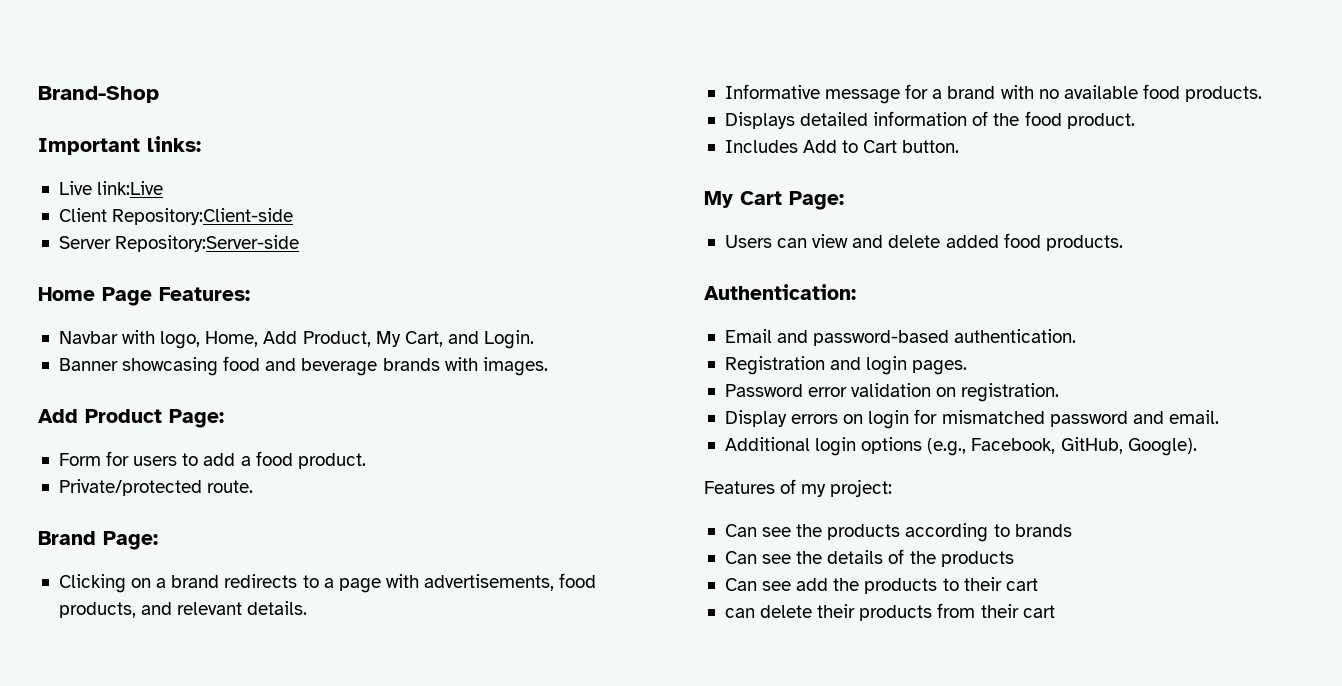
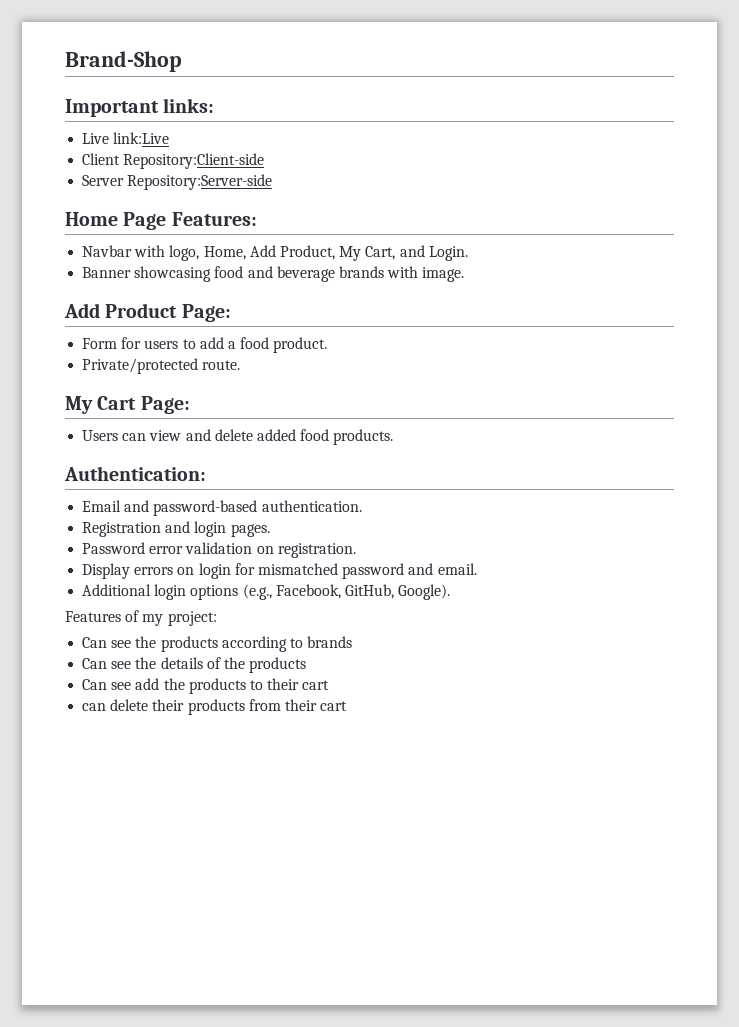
- Banner showcasing food and beverage brands with images.
+ Banner showcasing food and beverage brands with image.
- Brand Page:
- Clicking on a brand redirects to a page with advertisements, food products, and relevant details.
- Informative message for a brand with no available food products.
- Displays detailed information of the food product.
- Includes Add to Cart button.

